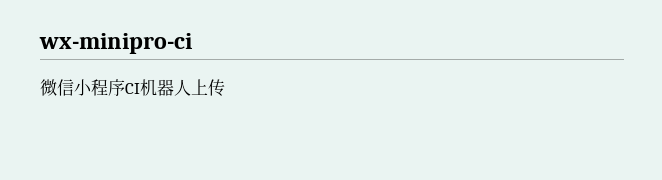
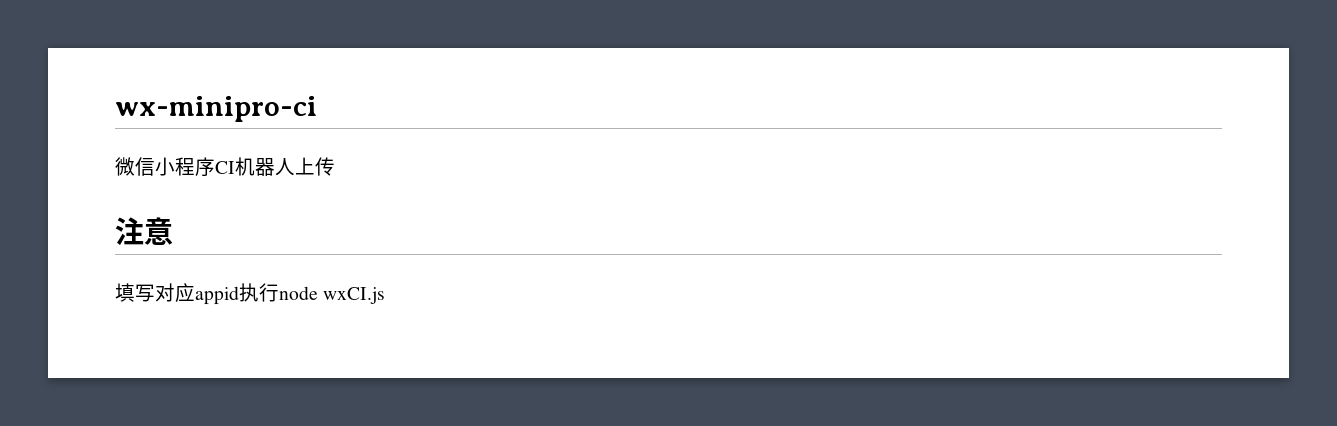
+ 注意
+ 填写对应appid执行node wxCI.js

